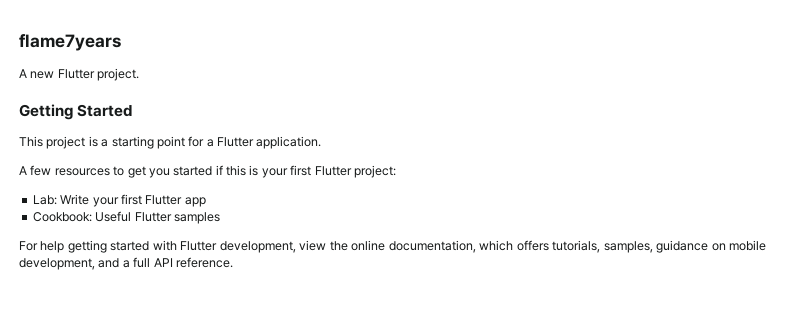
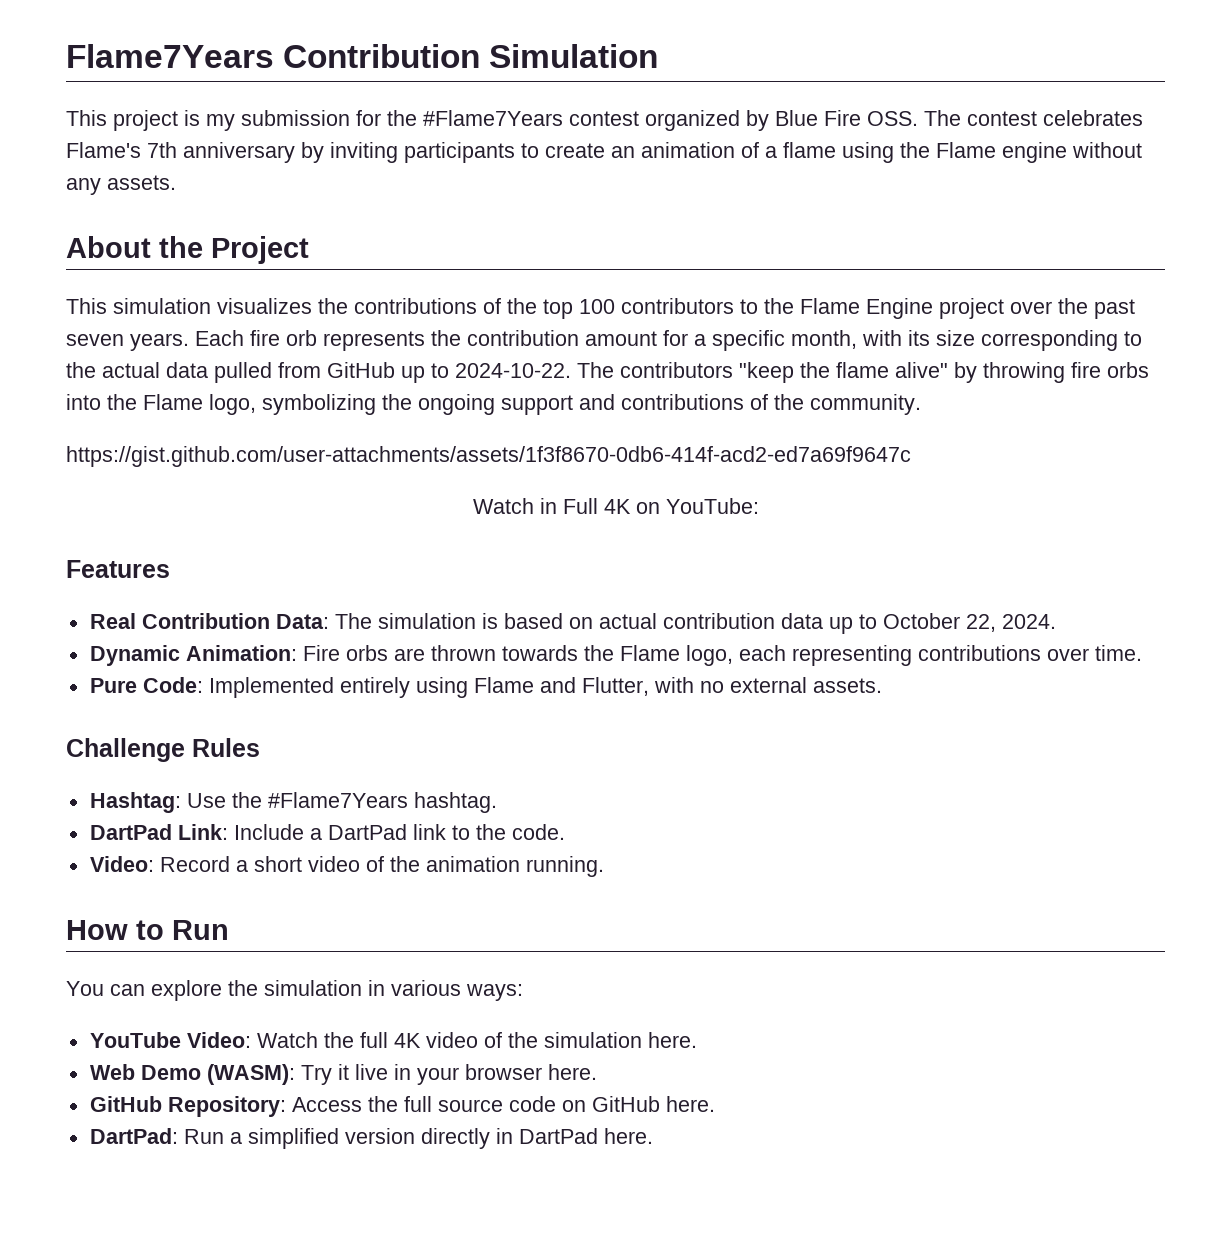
- flame7years
- A new Flutter project.
- Getting Started
- This project is a starting point for a Flutter application.
- A few resources to get you started if this is your first Flutter project:
- Lab: Write your first Flutter app
- Cookbook: Useful Flutter samples
- For help getting started with Flutter development, view the online documentation, which offers tutorials, samples, guidance on mobile development, and a full API reference.
+ Flame7Years Contribution Simulation
+ This project is my submission for the #Flame7Years contest organized by Blue Fire OSS. The contest celebrates Flame's 7th anniversary by inviting participants to create an animation of a flame using the Flame engine without any assets.
+ About the Project
+ This simulation visualizes the contributions of the top 100 contributors to the Flame Engine project over the past seven years. Each fire orb represents the contribution amount for a specific month, with its size corresponding to the actual data pulled from GitHub up to 2024-10-22. The contributors "keep the flame alive" by throwing fire orbs into the Flame logo, symbolizing the ongoing support and contributions of the community.
+ https://gist.github.com/user-attachments/assets/1f3f8670-0db6-414f-acd2-ed7a69f9647c
+ Watch in Full 4K on YouTube:
+ Features
+ Real Contribution Data: The simulation is based on actual contribution data up to October 22, 2024.
+ Dynamic Animation: Fire orbs are thrown towards the Flame logo, each representing contributions over time.
+ Pure Code: Implemented entirely using Flame and Flutter, with no external assets.
+ Challenge Rules
+ Hashtag: Use the #Flame7Years hashtag.
+ DartPad Link: Include a DartPad link to the code.
+ Video: Record a short video of the animation running.
+ How to Run
+ You can explore the simulation in various ways:
+ YouTube Video: Watch the full 4K video of the simulation here.
+ Web Demo (WASM): Try it live in your browser here.
+ GitHub Repository: Access the full source code on GitHub here.
+ DartPad: Run a simplified version directly in DartPad here.

